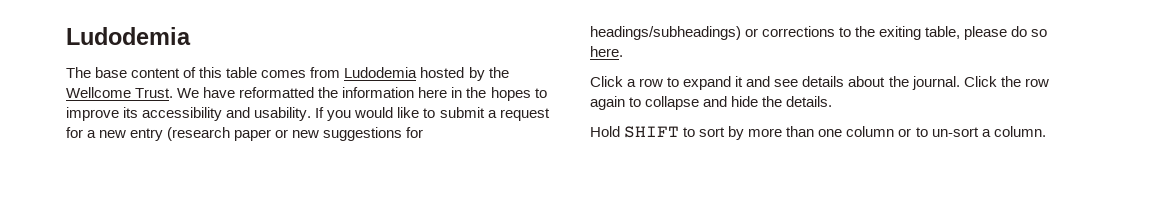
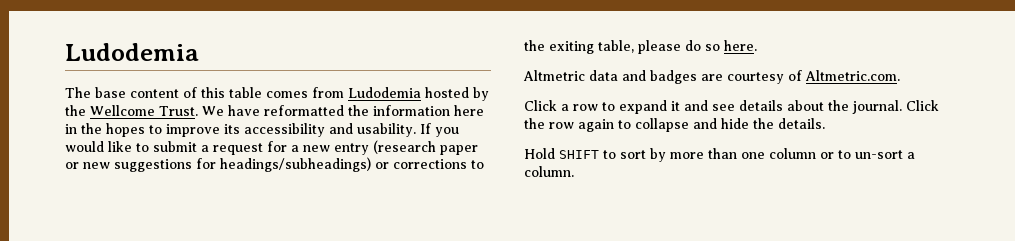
+ Altmetric data and badges are courtesy of Altmetric.com.

